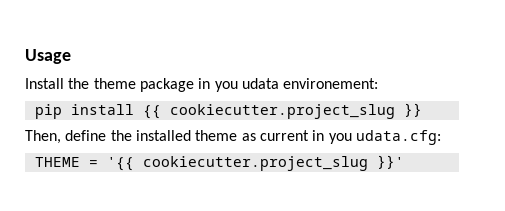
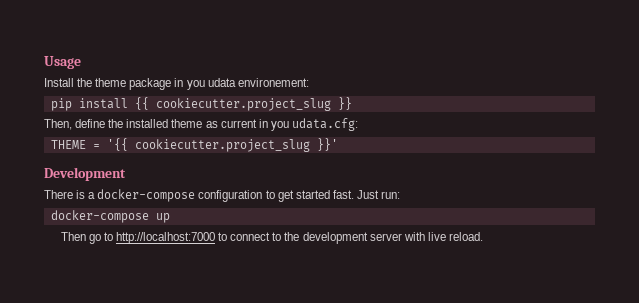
+ Development
+ There is a docker-compose configuration to get started fast. Just run:
+ docker-compose up
+ Then go to http://localhost:7000 to connect to the development server with live reload.

